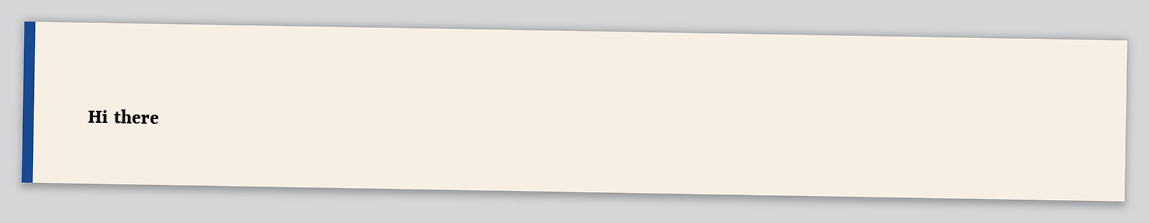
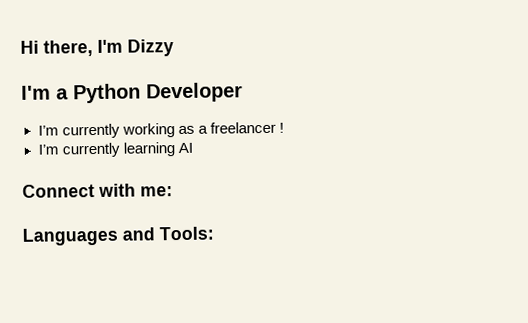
- Hi there
+ Hi there, I'm Dizzy
+ I'm a Python Developer
+ I’m currently working as a freelancer !
+ I’m currently learning AI
+ Connect with me:
+ Languages and Tools:

